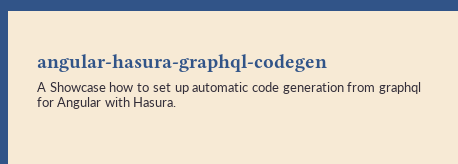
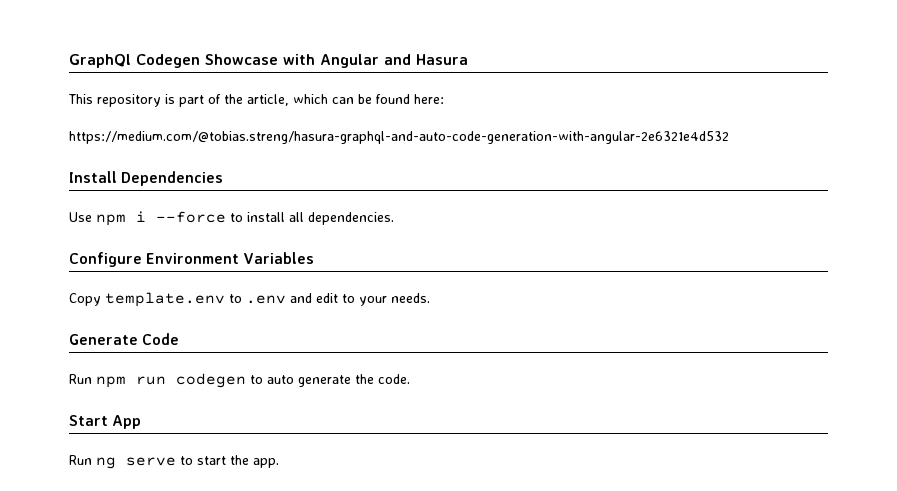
- angular-hasura-graphql-codegen
- A Showcase how to set up automatic code generation from graphql for Angular with Hasura.
+ GraphQl Codegen Showcase with Angular and Hasura
+ This repository is part of the article, which can be found here:
+ https://medium.com/@tobias.streng/hasura-graphql-and-auto-code-generation-with-angular-2e6321e4d532
+ Install Dependencies
+ Use npm i --force to install all dependencies.
+ Configure Environment Variables
+ Copy template.env to .env and edit to your needs.
+ Generate Code
+ Run npm run codegen to auto generate the code.
+ Start App
+ Run ng serve to start the app.

